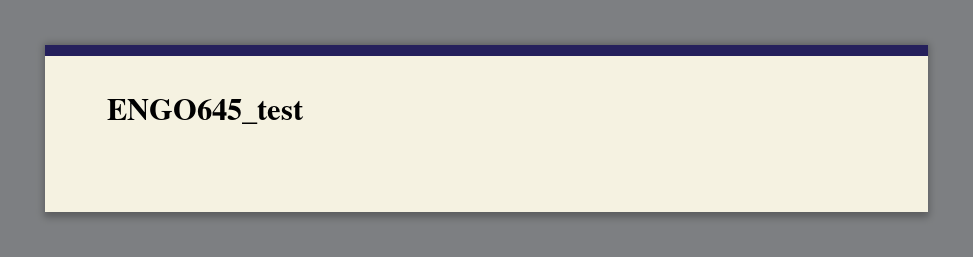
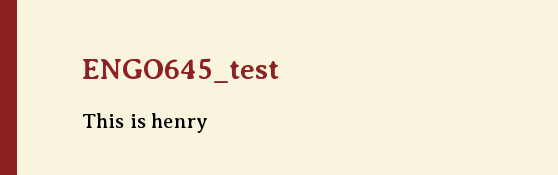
+ This is henry

